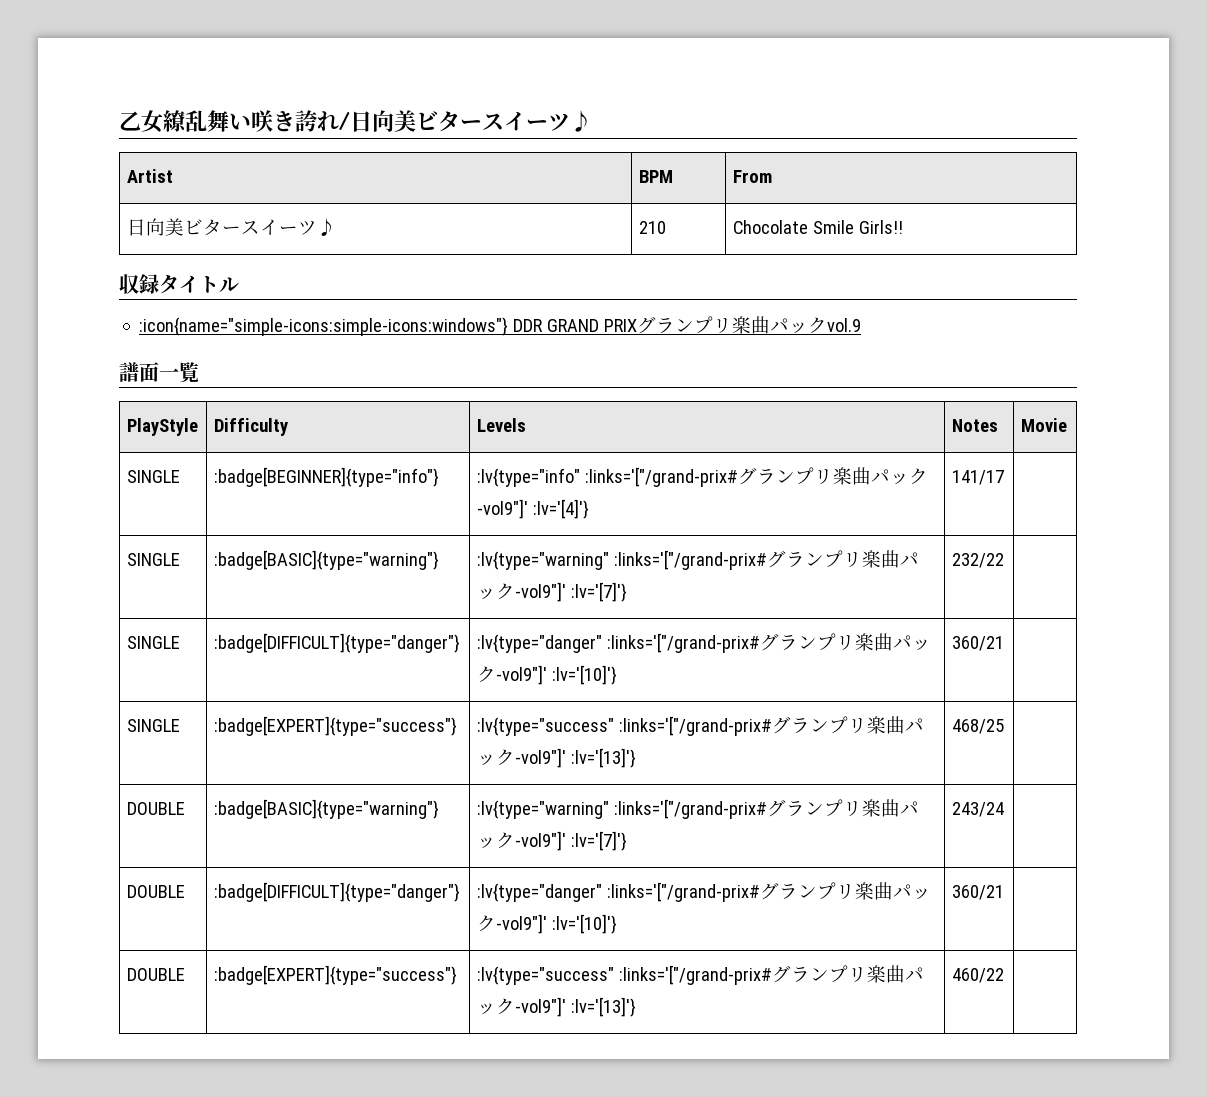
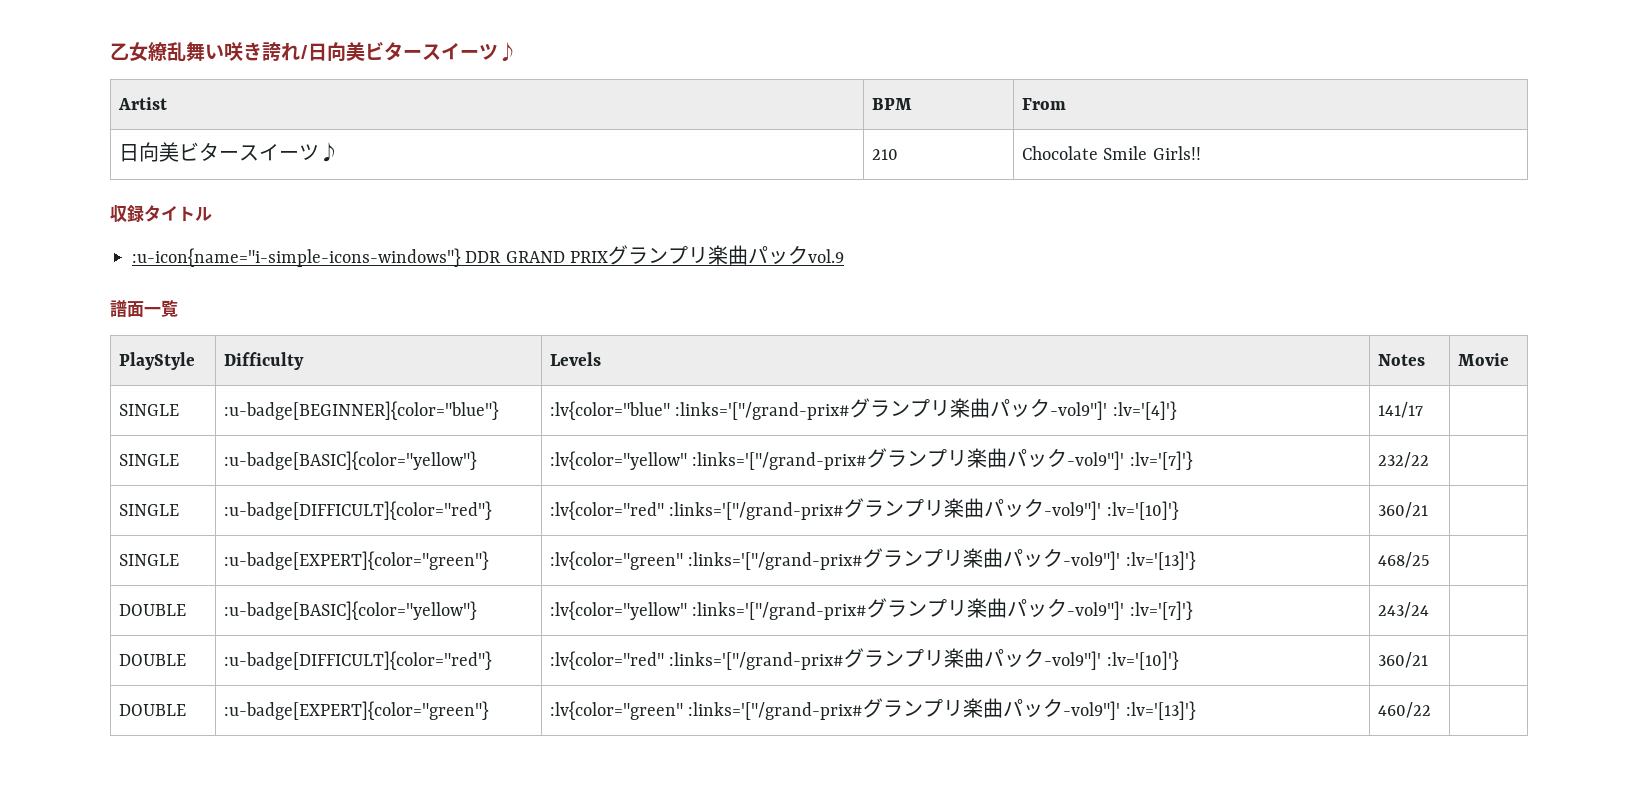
- :icon{name="simple-icons:simple-icons:windows"} DDR GRAND PRIXグランプリ楽曲パックvol.9
+ :u-icon{name="i-simple-icons-windows"} DDR GRAND PRIXグランプリ楽曲パックvol.9
- SINGLE | :badge[BEGINNER]{type="info"} | :lv{type="info" :links='["/grand-prix#グランプリ楽曲パック-vol9"]' :lv='[4]'} | 141/17 |
+ SINGLE | :u-badge[BEGINNER]{color="blue"} | :lv{color="blue" :links='["/grand-prix#グランプリ楽曲パック-vol9"]' :lv='[4]'} | 141/17 |
- SINGLE | :badge[BASIC]{type="warning"} | :lv{type="warning" :links='["/grand-prix#グランプリ楽曲パック-vol9"]' :lv='[7]'} | 232/22 |
+ SINGLE | :u-badge[BASIC]{color="yellow"} | :lv{color="yellow" :links='["/grand-prix#グランプリ楽曲パック-vol9"]' :lv='[7]'} | 232/22 |
- SINGLE | :badge[DIFFICULT]{type="danger"} | :lv{type="danger" :links='["/grand-prix#グランプリ楽曲パック-vol9"]' :lv='[10]'} | 360/21 |
+ SINGLE | :u-badge[DIFFICULT]{color="red"} | :lv{color="red" :links='["/grand-prix#グランプリ楽曲パック-vol9"]' :lv='[10]'} | 360/21 |
- SINGLE | :badge[EXPERT]{type="success"} | :lv{type="success" :links='["/grand-prix#グランプリ楽曲パック-vol9"]' :lv='[13]'} | 468/25 |
+ SINGLE | :u-badge[EXPERT]{color="green"} | :lv{color="green" :links='["/grand-prix#グランプリ楽曲パック-vol9"]' :lv='[13]'} | 468/25 |
- DOUBLE | :badge[BASIC]{type="warning"} | :lv{type="warning" :links='["/grand-prix#グランプリ楽曲パック-vol9"]' :lv='[7]'} | 243/24 |
+ DOUBLE | :u-badge[BASIC]{color="yellow"} | :lv{color="yellow" :links='["/grand-prix#グランプリ楽曲パック-vol9"]' :lv='[7]'} | 243/24 |
- DOUBLE | :badge[DIFFICULT]{type="danger"} | :lv{type="danger" :links='["/grand-prix#グランプリ楽曲パック-vol9"]' :lv='[10]'} | 360/21 |
+ DOUBLE | :u-badge[DIFFICULT]{color="red"} | :lv{color="red" :links='["/grand-prix#グランプリ楽曲パック-vol9"]' :lv='[10]'} | 360/21 |
- DOUBLE | :badge[EXPERT]{type="success"} | :lv{type="success" :links='["/grand-prix#グランプリ楽曲パック-vol9"]' :lv='[13]'} | 460/22 |
+ DOUBLE | :u-badge[EXPERT]{color="green"} | :lv{color="green" :links='["/grand-prix#グランプリ楽曲パック-vol9"]' :lv='[13]'} | 460/22 |

